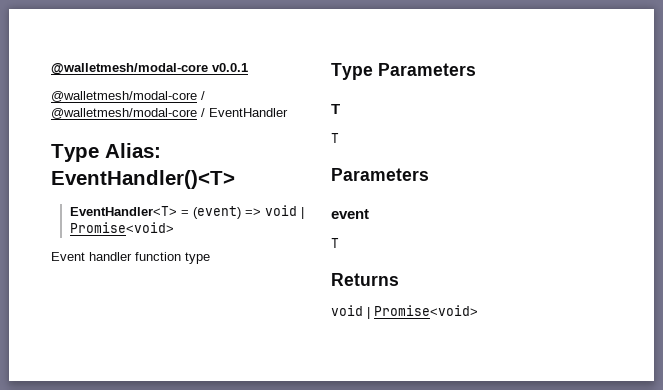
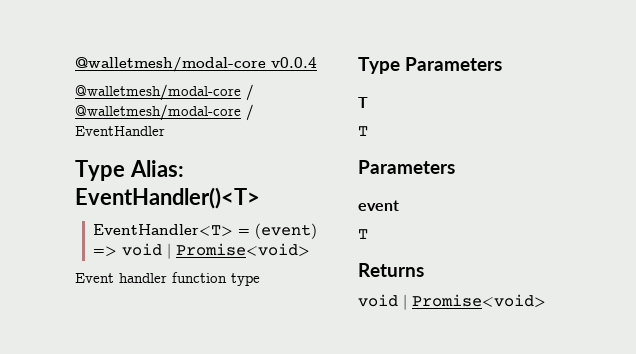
- @walletmesh/modal-core v0.0.1
+ @walletmesh/modal-core v0.0.4

